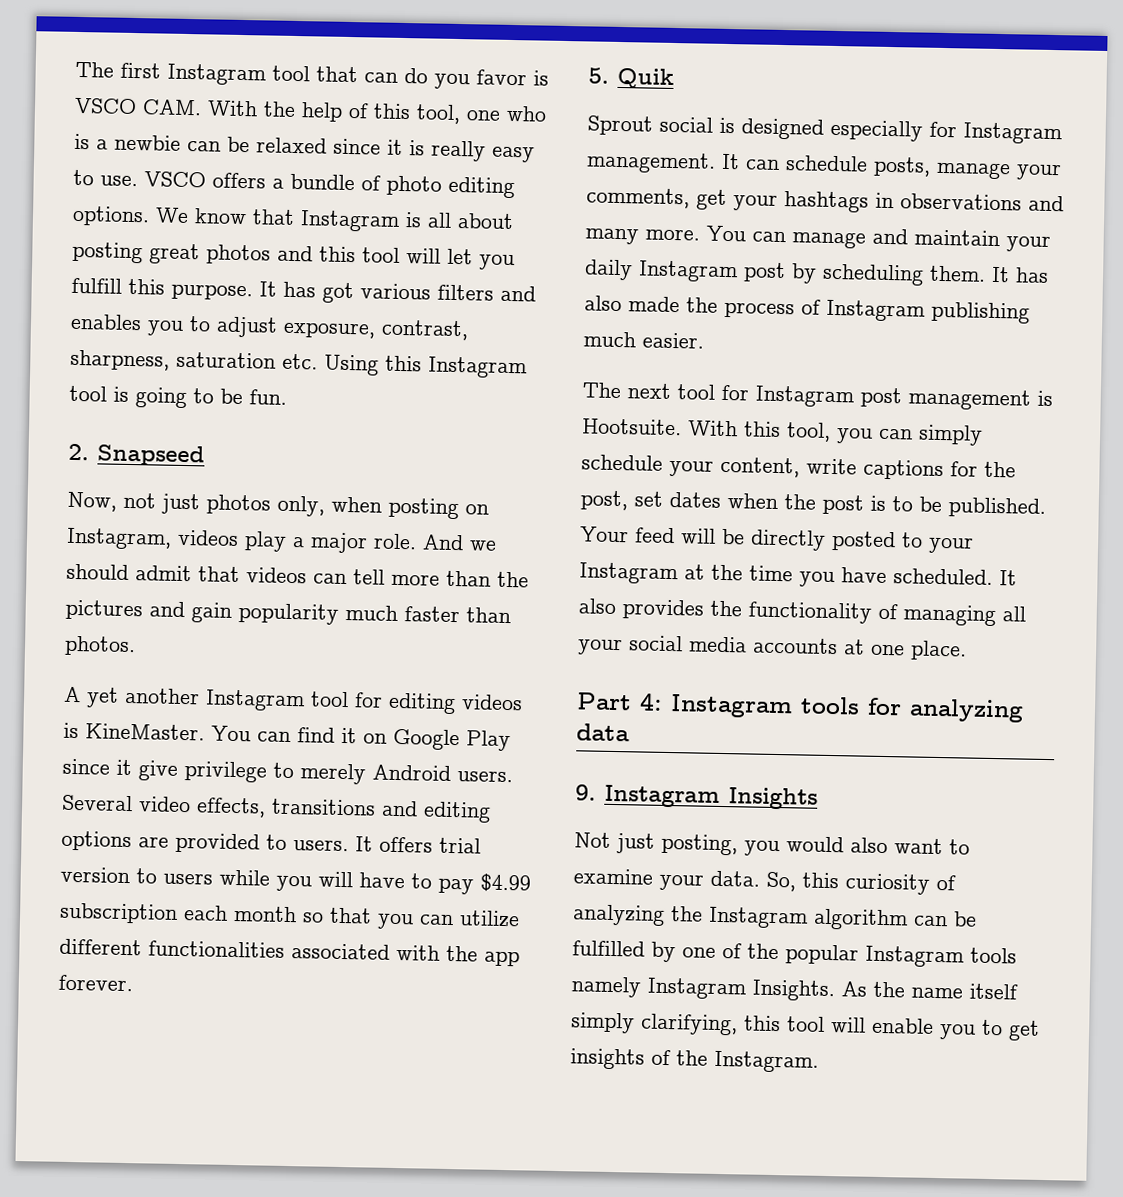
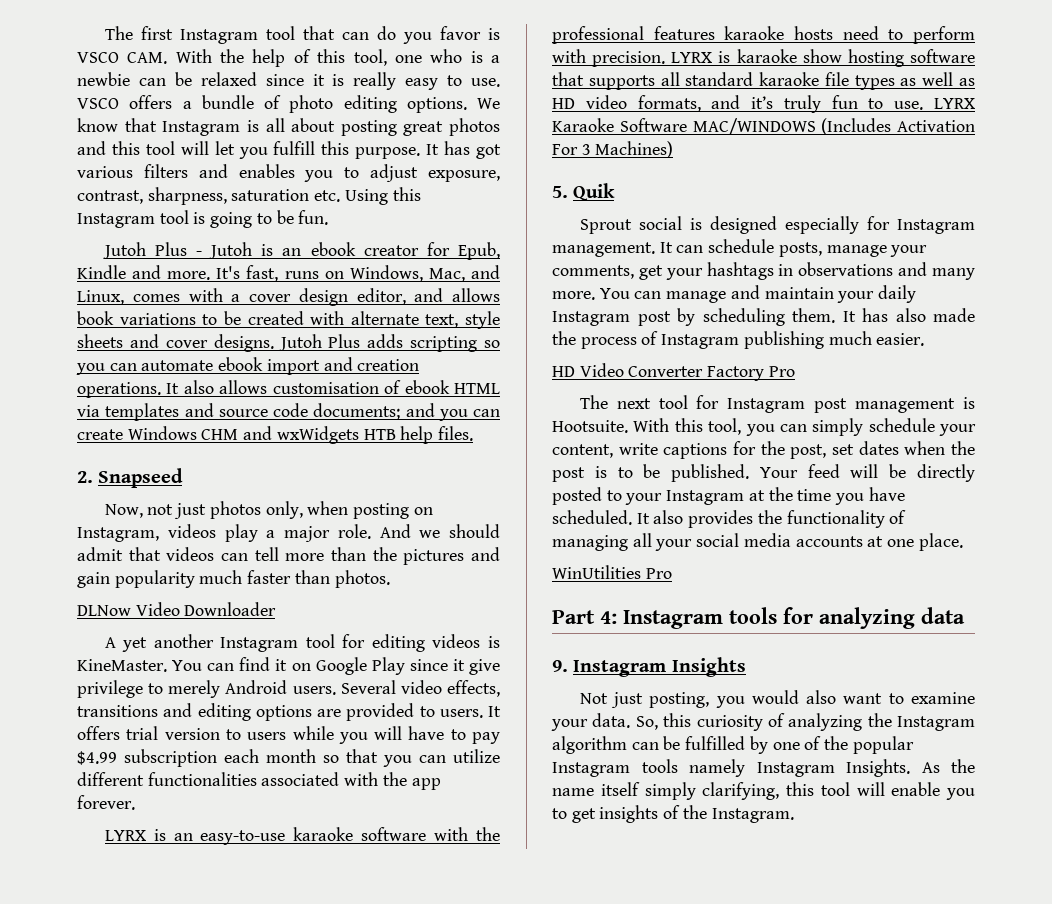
+ Jutoh Plus - Jutoh is an ebook creator for Epub, Kindle and more. It's fast, runs on Windows, Mac, and Linux, comes with a cover design editor, and allows book variations to be created with alternate text, style sheets and cover designs. Jutoh Plus adds scripting so you can automate ebook import and creation operations. It also allows customisation of ebook HTML via templates and source code documents; and you can create Windows CHM and wxWidgets HTB help files.
+ DLNow Video Downloader
+ LYRX is an easy-to-use karaoke software with the professional features karaoke hosts need to perform with precision. LYRX is karaoke show hosting software that supports all standard karaoke file types as well as HD video formats, and it’s truly fun to use. LYRX Karaoke Software MAC/WINDOWS (Includes Activation For 3 Machines)
+ HD Video Converter Factory Pro
+ WinUtilities Pro

